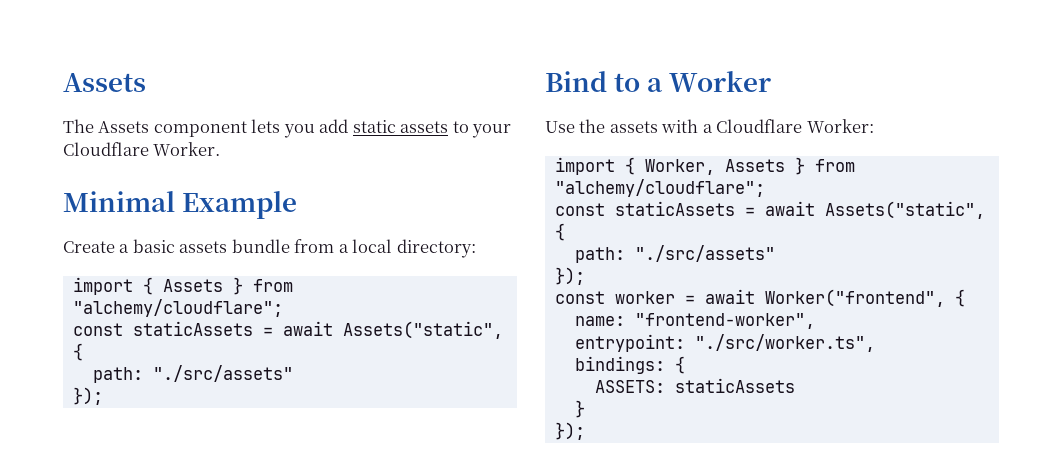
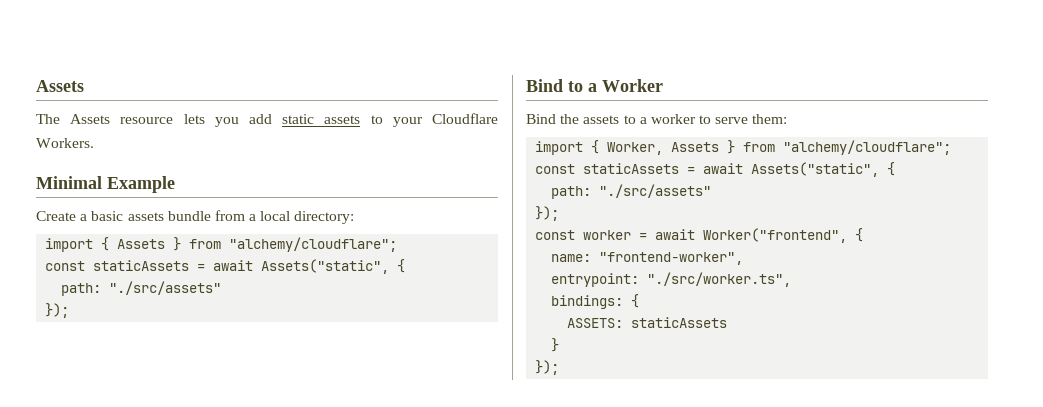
- The Assets component lets you add static assets to your Cloudflare Worker.
+ The Assets resource lets you add static assets to your Cloudflare Workers.
- Use the assets with a Cloudflare Worker:
+ Bind the assets to a worker to serve them:

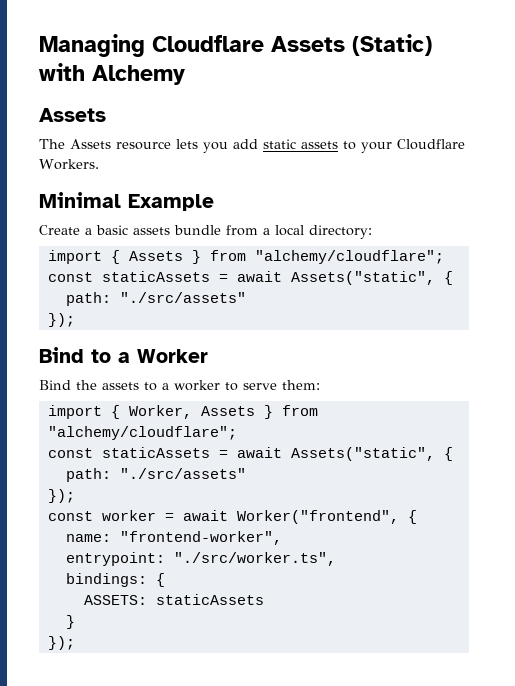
+ Managing Cloudflare Assets (Static) with Alchemy

